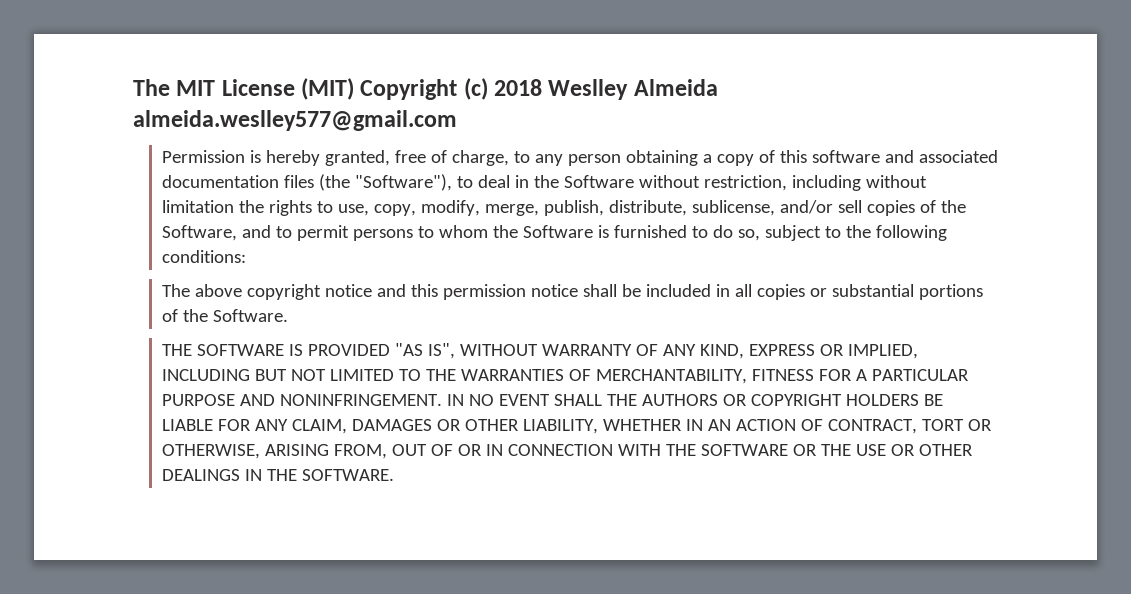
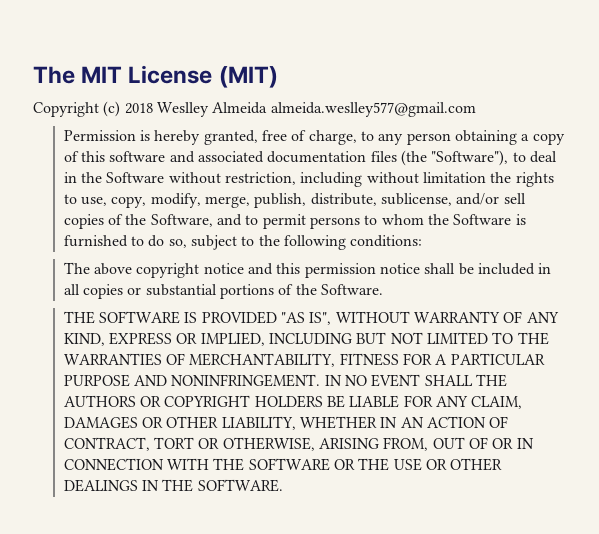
- The MIT License (MIT) Copyright (c) 2018 Weslley Almeida almeida.weslley577@gmail.com
+ The MIT License (MIT)
+ Copyright (c) 2018 Weslley Almeida almeida.weslley577@gmail.com

